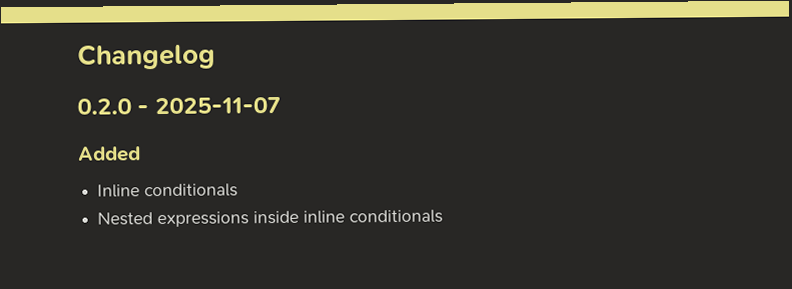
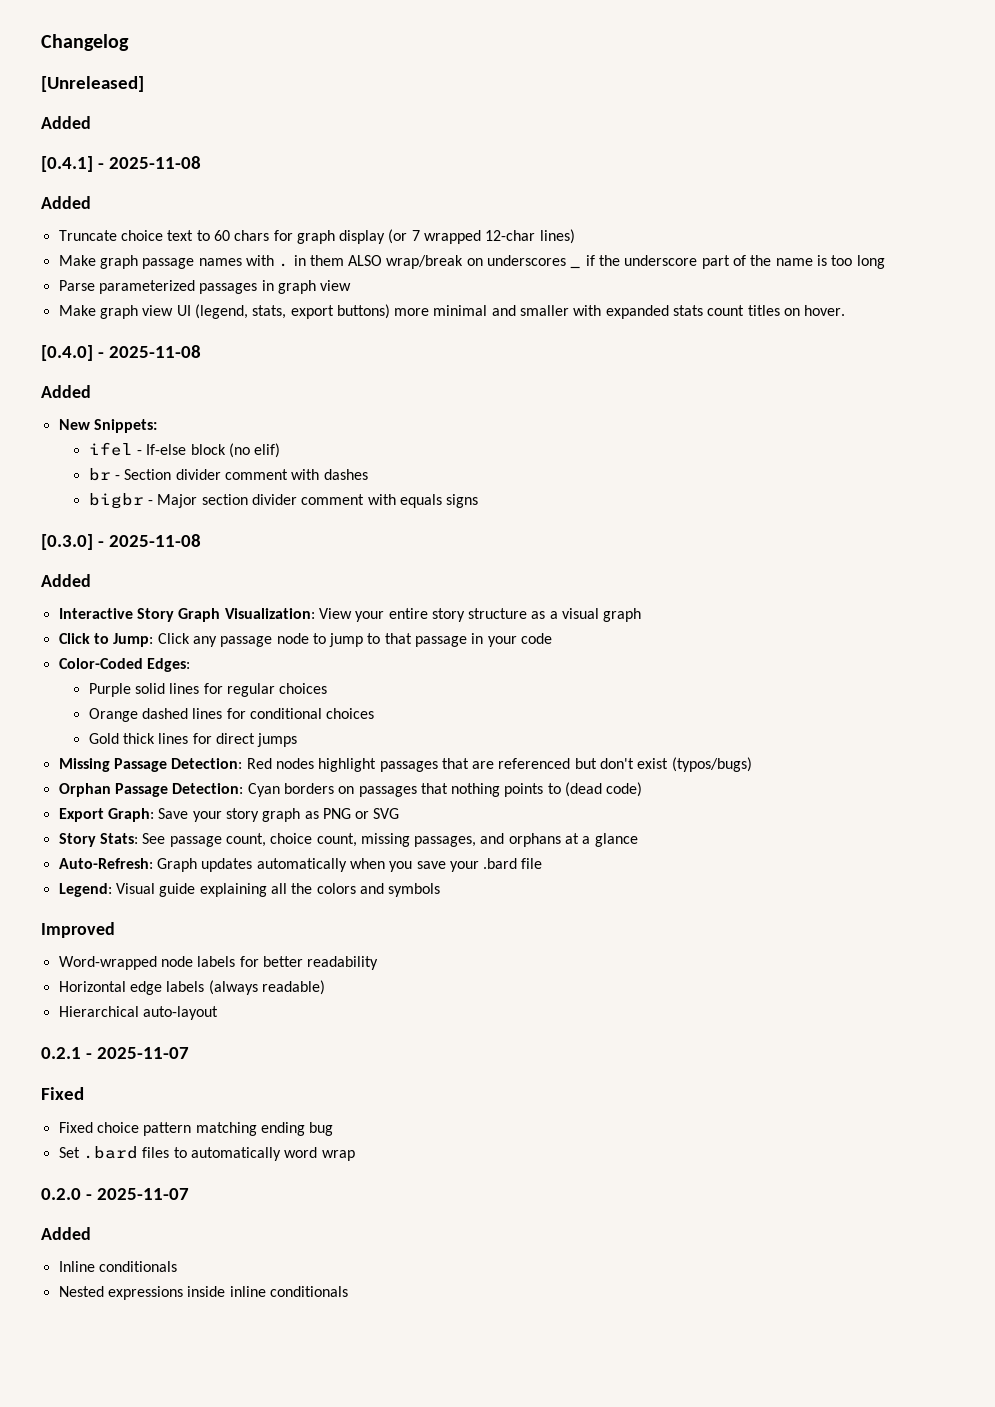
+ [Unreleased]
+ Added
+ [0.4.1] - 2025-11-08
+ Added
+ Truncate choice text to 60 chars for graph display (or 7 wrapped 12-char lines)
+ Make graph passage names with . in them ALSO wrap/break on underscores _ if the underscore part of the name is too long
+ Parse parameterized passages in graph view
+ Make graph view UI (legend, stats, export buttons) more minimal and smaller with expanded stats count titles on hover.
+ [0.4.0] - 2025-11-08
+ Added
+ New Snippets:
+ ifel - If-else block (no elif)
+ br - Section divider comment with dashes
+ bigbr - Major section divider comment with equals signs
+ [0.3.0] - 2025-11-08
+ Added
+ Interactive Story Graph Visualization: View your entire story structure as a visual graph
+ Click to Jump: Click any passage node to jump to that passage in your code
+ Color-Coded Edges:
+ Purple solid lines for regular choices
+ Orange dashed lines for conditional choices
+ Gold thick lines for direct jumps
+ Missing Passage Detection: Red nodes highlight passages that are referenced but don't exist (typos/bugs)
+ Orphan Passage Detection: Cyan borders on passages that nothing points to (dead code)
+ Export Graph: Save your story graph as PNG or SVG
+ Story Stats: See passage count, choice count, missing passages, and orphans at a glance
+ Auto-Refresh: Graph updates automatically when you save your .bard file
+ Legend: Visual guide explaining all the colors and symbols
+ Improved
+ Word-wrapped node labels for better readability
+ Horizontal edge labels (always readable)
+ Hierarchical auto-layout
+ 0.2.1 - 2025-11-07
+ Fixed
+ Fixed choice pattern matching ending bug
+ Set .bard files to automatically word wrap

